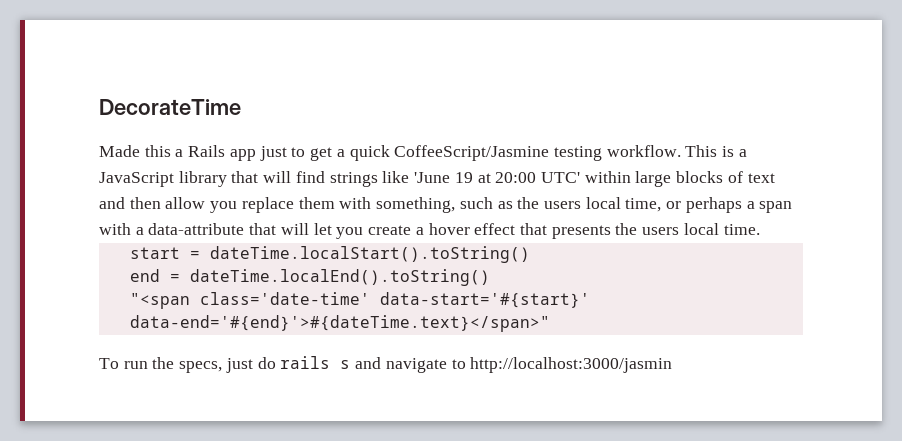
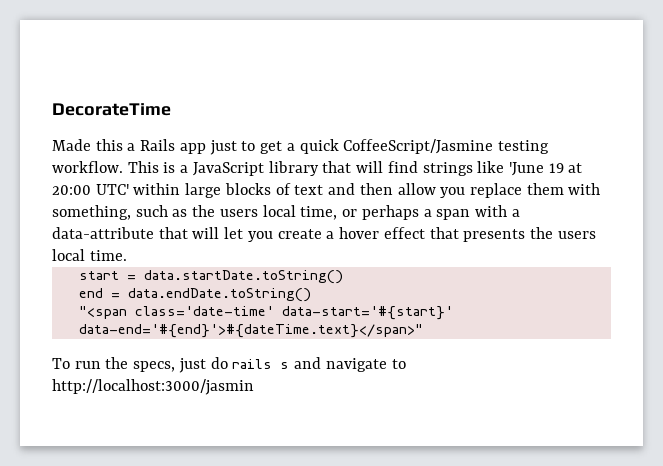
- start = dateTime.localStart().toString()
+ start = data.startDate.toString()
- end = dateTime.localEnd().toString()
+ end = data.endDate.toString()

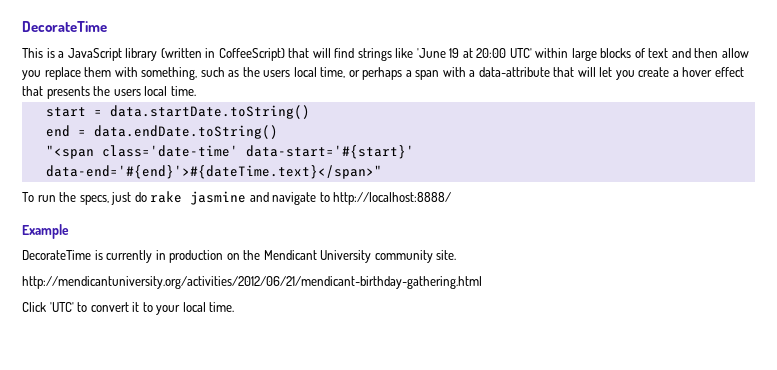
- Made this a Rails app just to get a quick CoffeeScript/Jasmine testing workflow. This is a JavaScript library that will find strings like 'June 19 at 20:00 UTC' within large blocks of text and then allow you replace them with something, such as the users local time, or perhaps a span with a data-attribute that will let you create a hover effect that presents the users local time.
+ This is a JavaScript library (written in CoffeeScript) that will find strings like 'June 19 at 20:00 UTC' within large blocks of text and then allow you replace them with something, such as the users local time, or perhaps a span with a data-attribute that will let you create a hover effect that presents the users local time.
- To run the specs, just do rails s and navigate to http://localhost:3000/jasmin
+ To run the specs, just do rake jasmine and navigate to http://localhost:8888/
+ Example
+ DecorateTime is currently in production on the Mendicant University community site.
+ http://mendicantuniversity.org/activities/2012/06/21/mendicant-birthday-gathering.html
+ Click 'UTC' to convert it to your local time.

